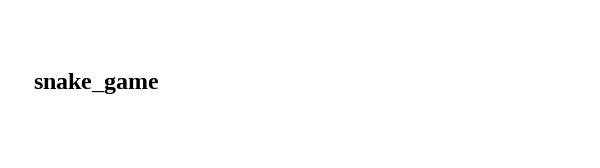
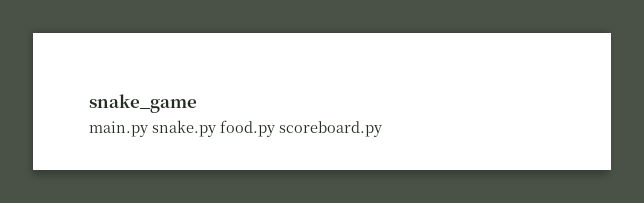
+ main.py snake.py food.py scoreboard.py

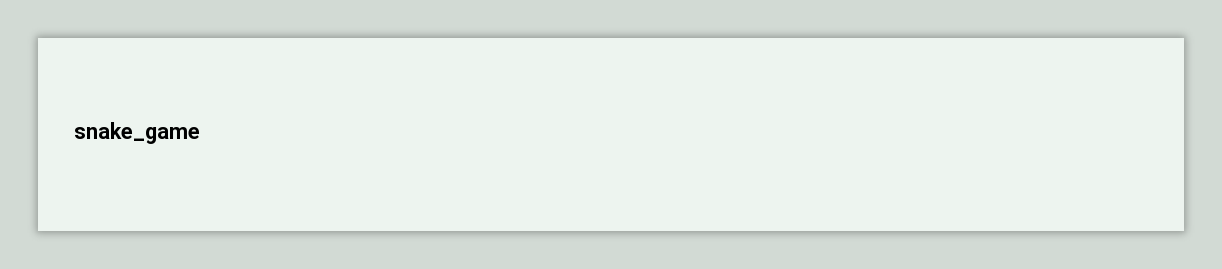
- main.py snake.py food.py scoreboard.py

